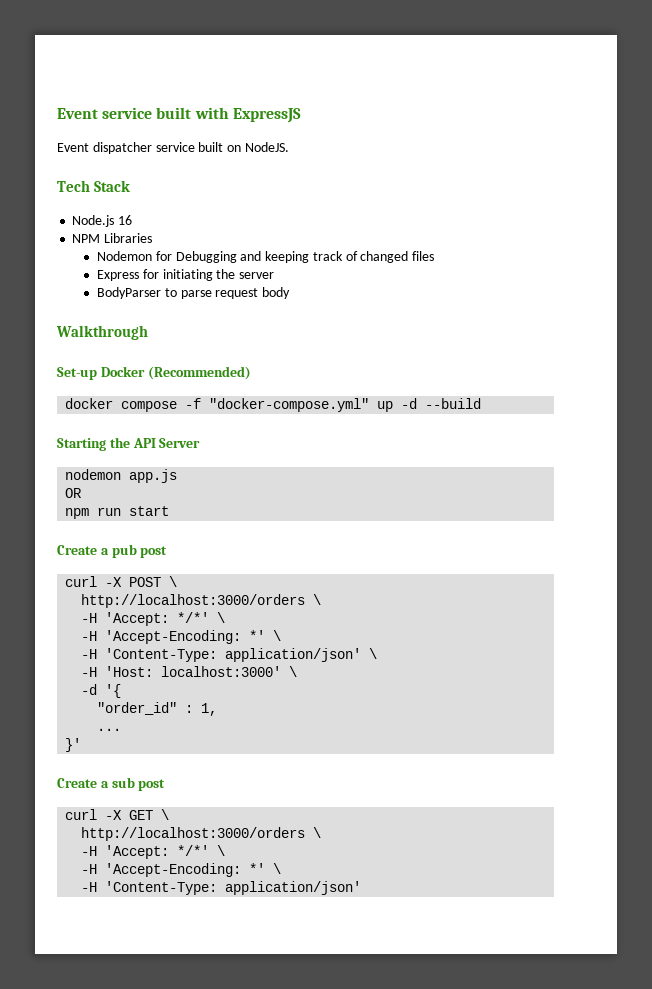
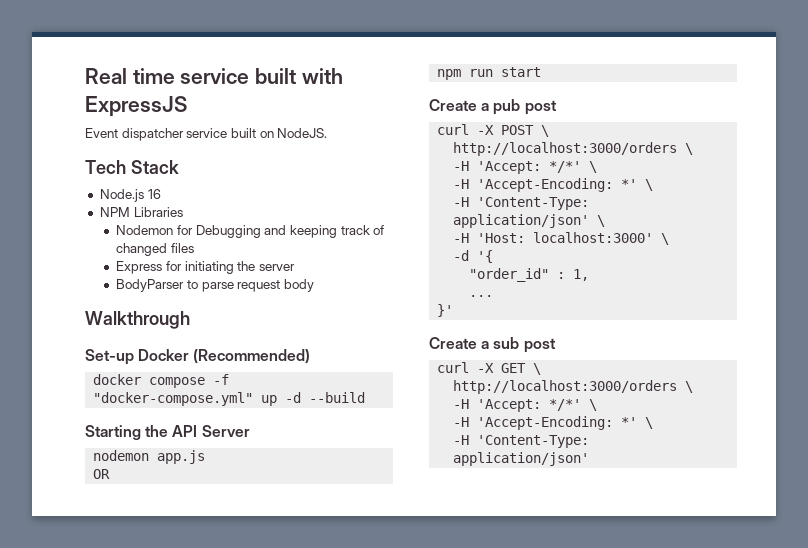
- Event service built with ExpressJS
+ Real time service built with ExpressJS

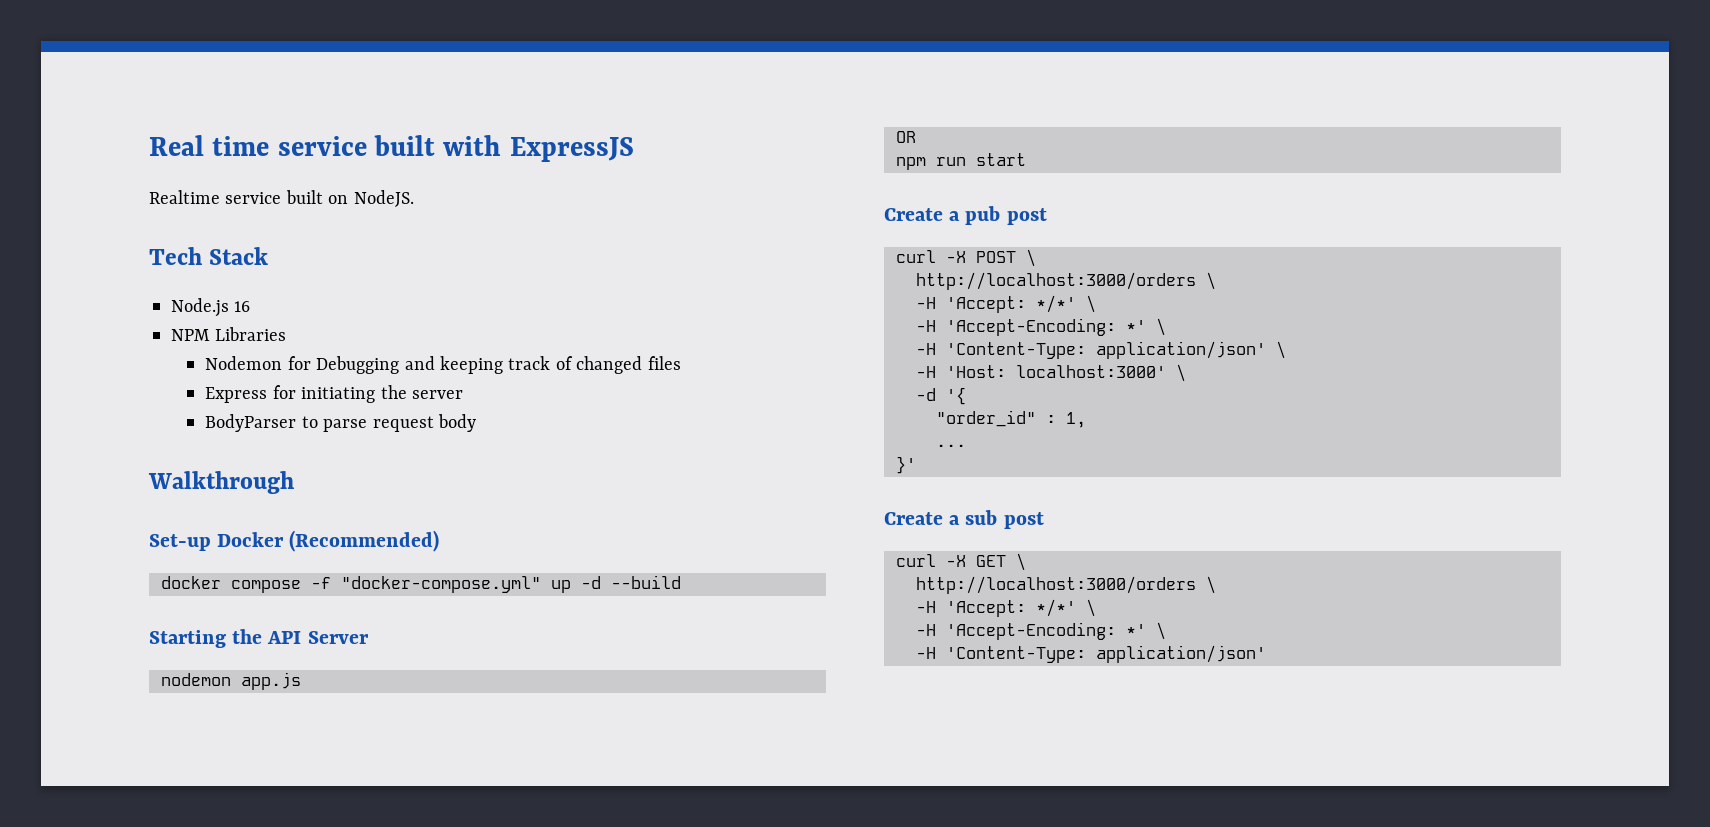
- Event dispatcher service built on NodeJS.
+ Realtime service built on NodeJS.

